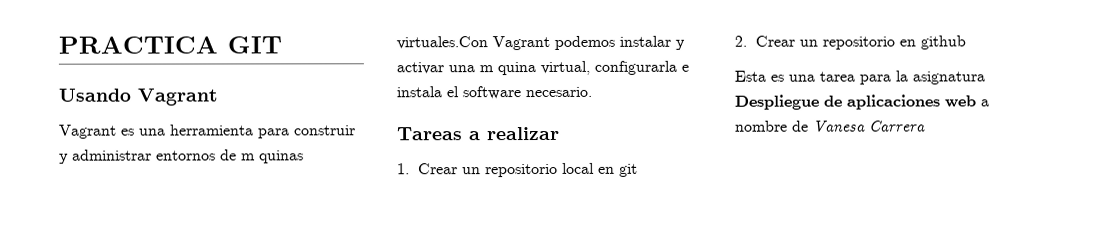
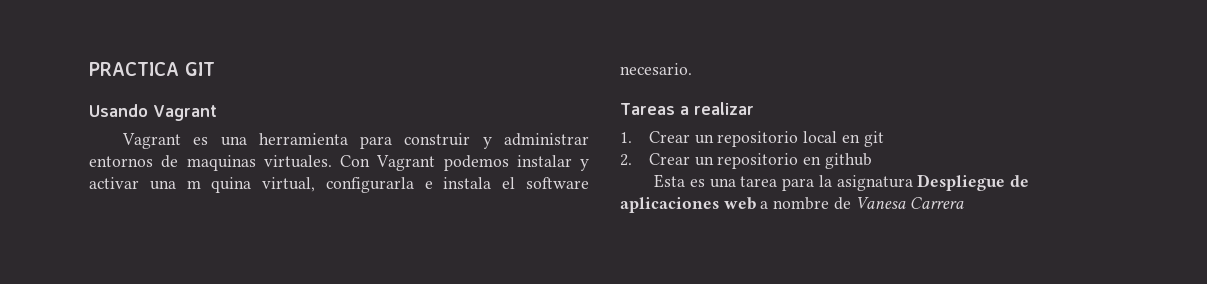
- Vagrant es una herramienta para construir y administrar entornos de m quinas virtuales.Con Vagrant podemos instalar y activar una m quina virtual, configurarla e instala el software necesario.
+ Vagrant es una herramienta para construir y administrar entornos de maquinas virtuales. Con Vagrant podemos instalar y activar una m quina virtual, configurarla e instala el software necesario.

